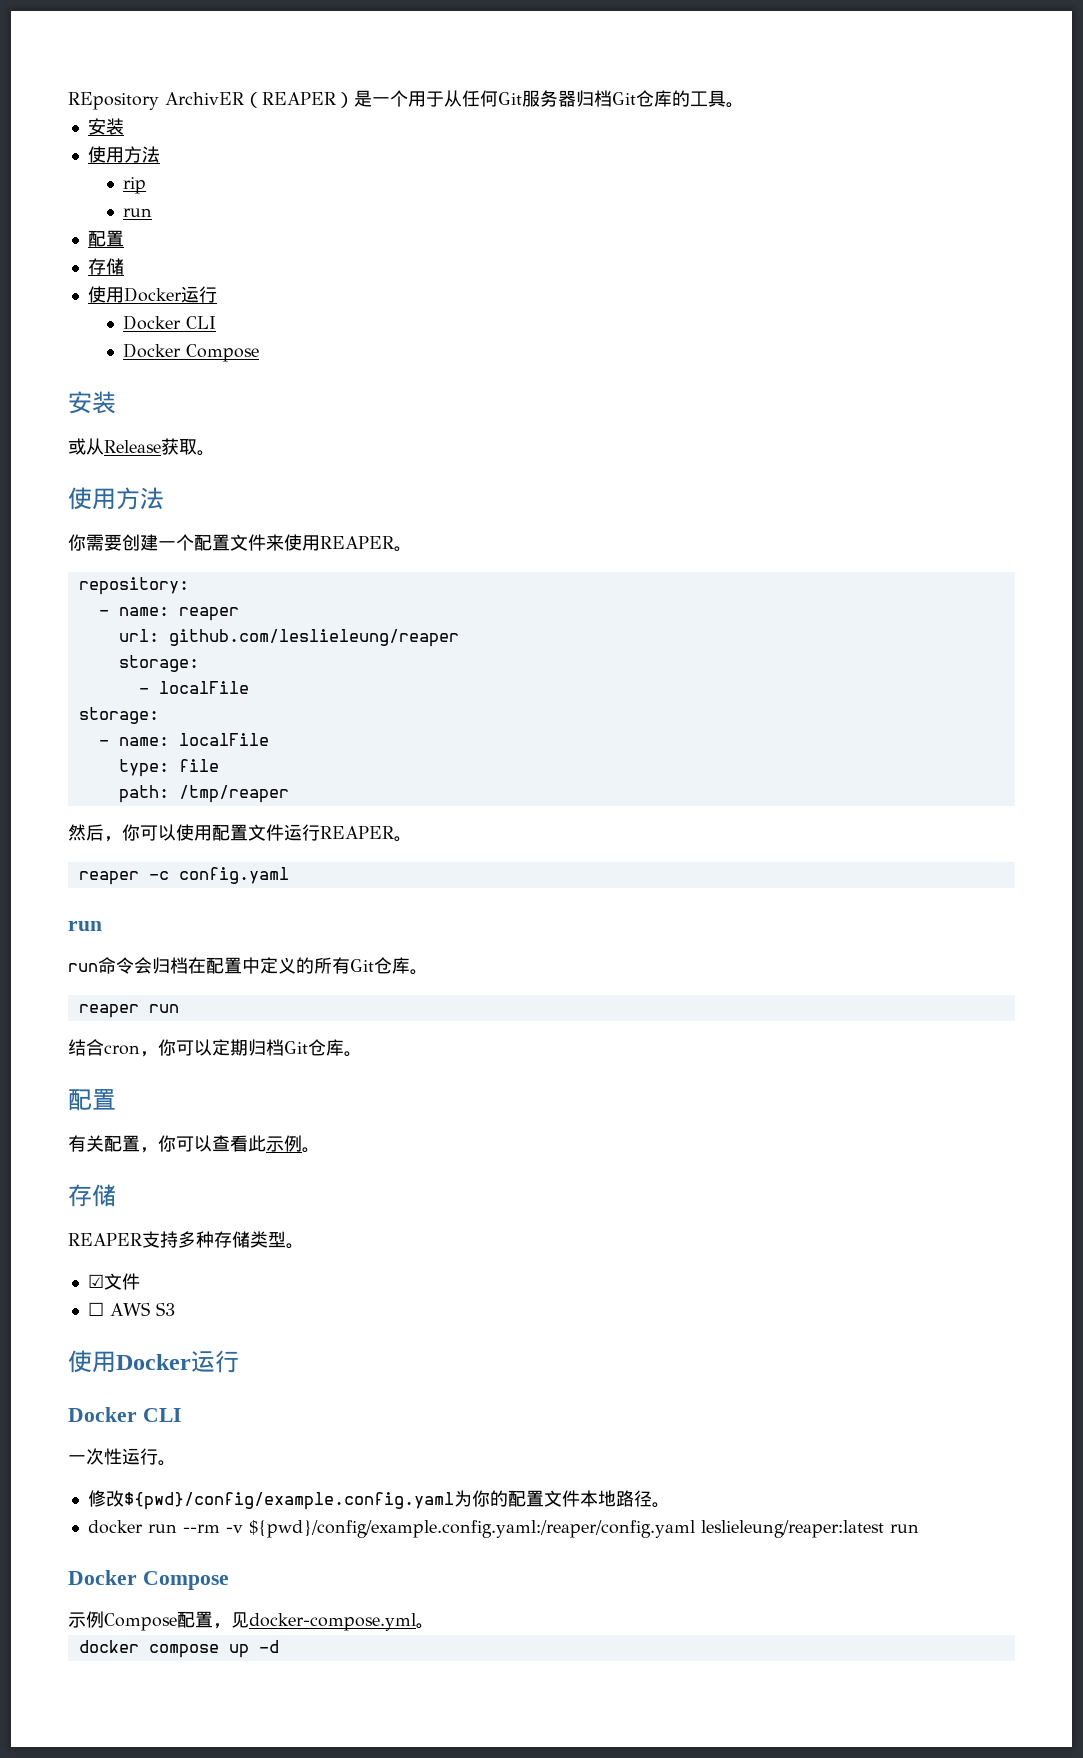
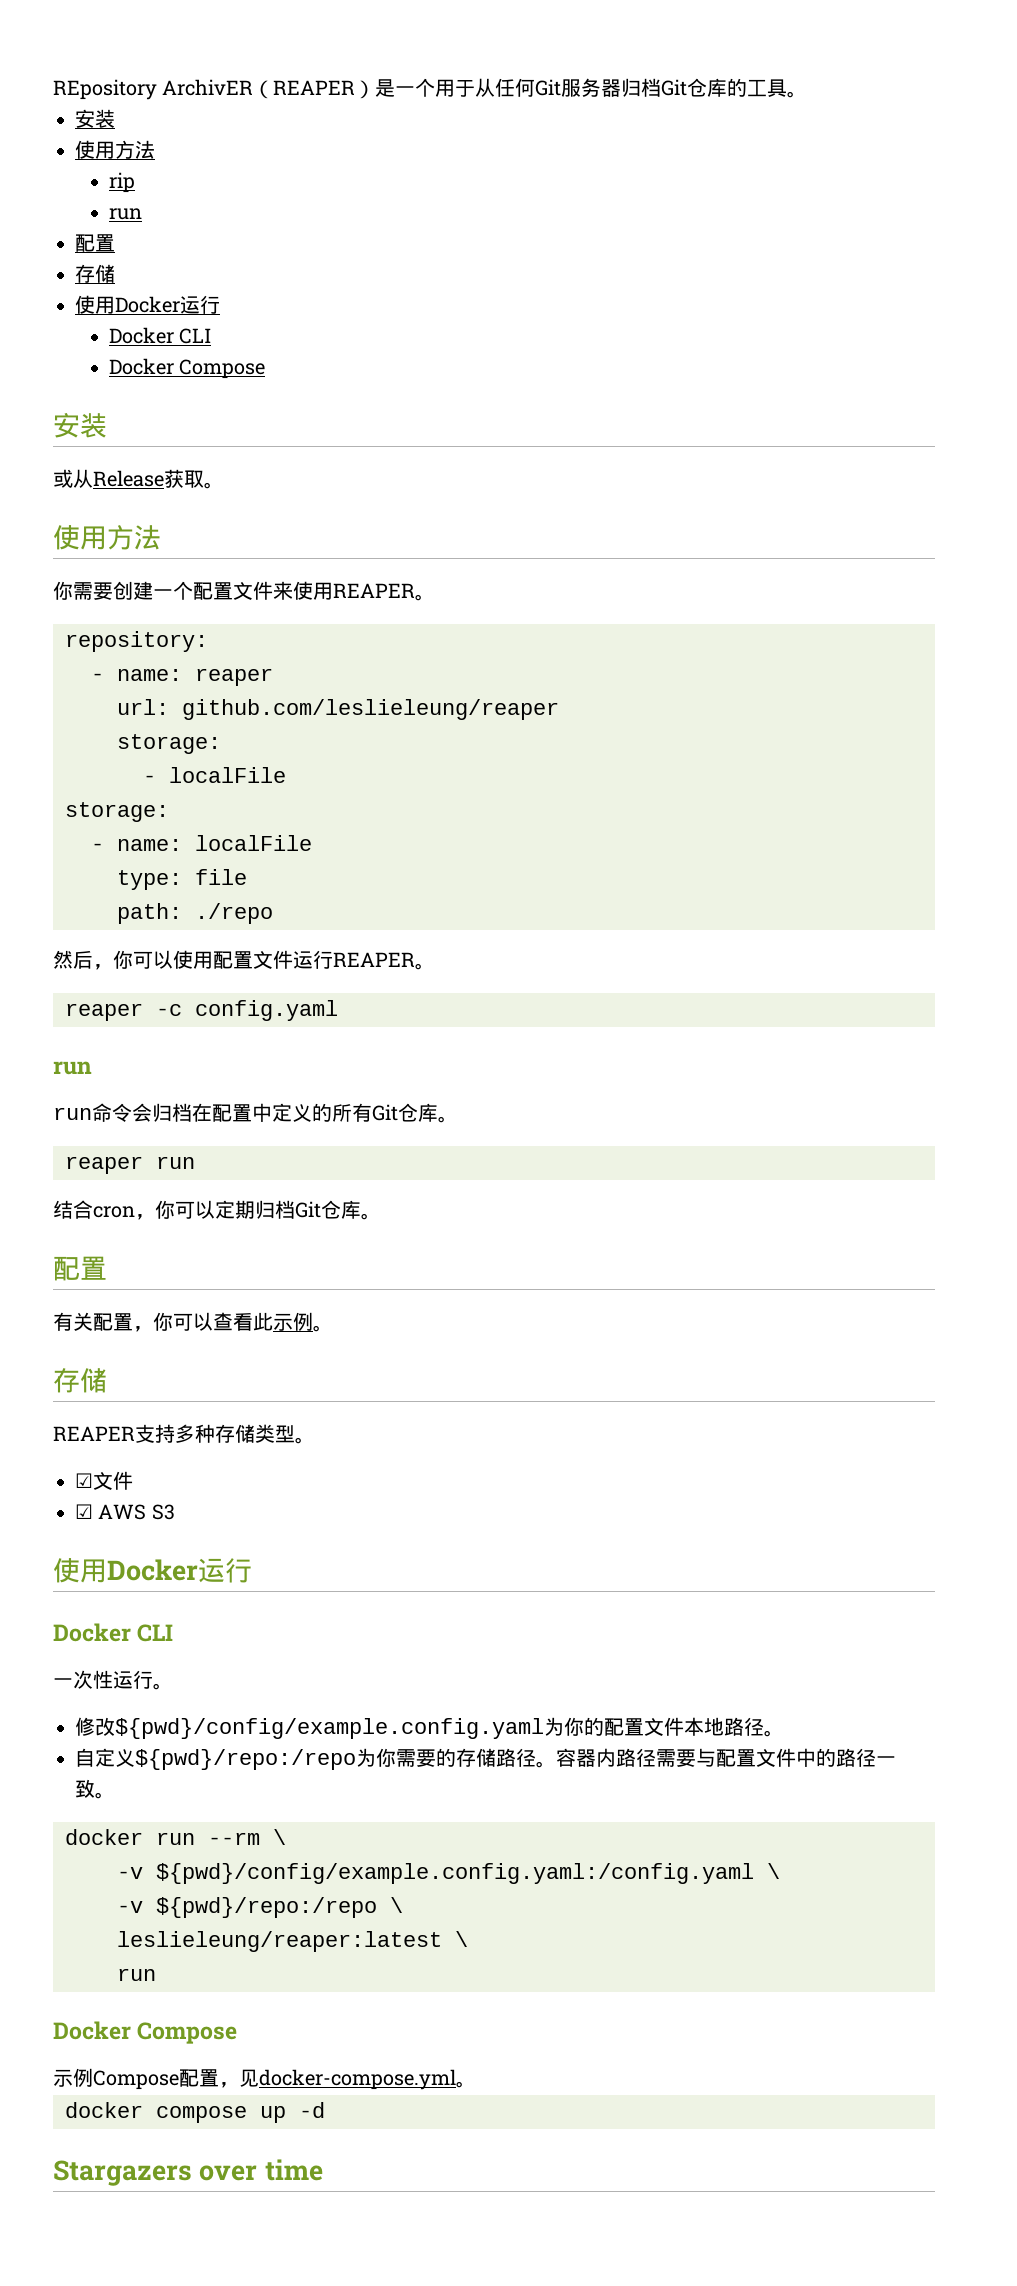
- path: /tmp/reaper
+ path: ./repo
- ☐ AWS S3
+ ☑ AWS S3
- docker run --rm -v ${pwd}/config/example.config.yaml:/reaper/config.yaml leslieleung/reaper:latest run
+ 自定义${pwd}/repo:/repo为你需要的存储路径。容器内路径需要与配置文件中的路径一致。
+ docker run --rm \
+ -v ${pwd}/config/example.config.yaml:/config.yaml \
+ -v ${pwd}/repo:/repo \
+ leslieleung/reaper:latest \
+ run
+ Stargazers over time

